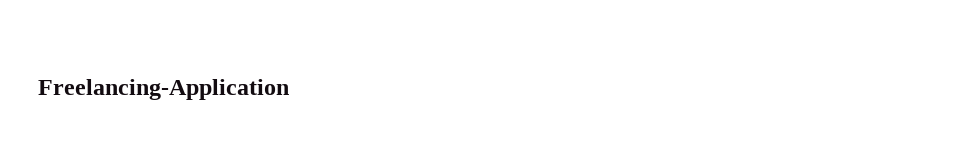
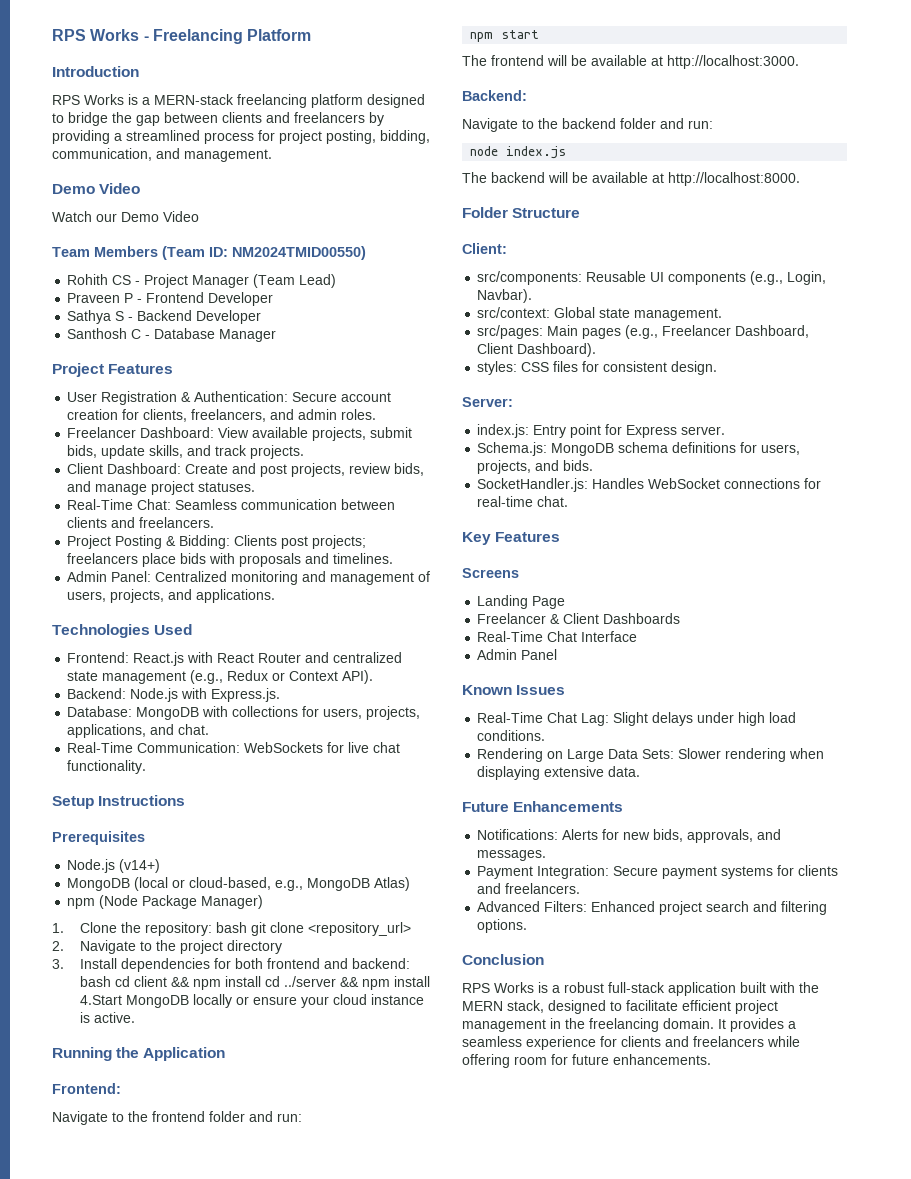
- Freelancing-Application
+ RPS Works - Freelancing Platform
+ Introduction
+ RPS Works is a MERN-stack freelancing platform designed to bridge the gap between clients and freelancers by providing a streamlined process for project posting, bidding, communication, and management.
+ Demo Video
+ Watch our Demo Video
+ Team Members (Team ID: NM2024TMID00550)
+ Rohith CS - Project Manager (Team Lead)
+ Praveen P - Frontend Developer
+ Sathya S - Backend Developer
+ Santhosh C - Database Manager
+ Project Features
+ User Registration & Authentication: Secure account creation for clients, freelancers, and admin roles.
+ Freelancer Dashboard: View available projects, submit bids, update skills, and track projects.
+ Client Dashboard: Create and post projects, review bids, and manage project statuses.
+ Real-Time Chat: Seamless communication between clients and freelancers.
+ Project Posting & Bidding: Clients post projects; freelancers place bids with proposals and timelines.
+ Admin Panel: Centralized monitoring and management of users, projects, and applications.
+ Technologies Used
+ Frontend: React.js with React Router and centralized state management (e.g., Redux or Context API).
+ Backend: Node.js with Express.js.
+ Database: MongoDB with collections for users, projects, applications, and chat.
+ Real-Time Communication: WebSockets for live chat functionality.
+ Setup Instructions
+ Prerequisites
+ Node.js (v14+)
+ MongoDB (local or cloud-based, e.g., MongoDB Atlas)
+ npm (Node Package Manager)
+ 1. Clone the repository: bash git clone <repository_url>
+ 2. Navigate to the project directory
+ 3. Install dependencies for both frontend and backend: bash cd client && npm install cd ../server && npm install 4.Start MongoDB locally or ensure your cloud instance is active.
+ Running the Application
+ Frontend:
+ Navigate to the frontend folder and run:
+ npm start
+ The frontend will be available at http://localhost:3000.
+ Backend:
+ Navigate to the backend folder and run:
+ node index.js
+ The backend will be available at http://localhost:8000.
+ Folder Structure
+ Client:
+ src/components: Reusable UI components (e.g., Login, Navbar).
+ src/context: Global state management.
+ src/pages: Main pages (e.g., Freelancer Dashboard, Client Dashboard).
+ styles: CSS files for consistent design.
+ Server:
+ index.js: Entry point for Express server.
+ Schema.js: MongoDB schema definitions for users, projects, and bids.
+ SocketHandler.js: Handles WebSocket connections for real-time chat.
+ Key Features
+ Screens
+ Landing Page
+ Freelancer & Client Dashboards
+ Real-Time Chat Interface
+ Admin Panel
+ Known Issues
+ Real-Time Chat Lag: Slight delays under high load conditions.
+ Rendering on Large Data Sets: Slower rendering when displaying extensive data.
+ Future Enhancements
+ Notifications: Alerts for new bids, approvals, and messages.
+ Payment Integration: Secure payment systems for clients and freelancers.
+ Advanced Filters: Enhanced project search and filtering options.
+ Conclusion
+ RPS Works is a robust full-stack application built with the MERN stack, designed to facilitate efficient project management in the freelancing domain. It provides a seamless experience for clients and freelancers while offering room for future enhancements.

